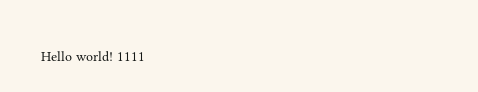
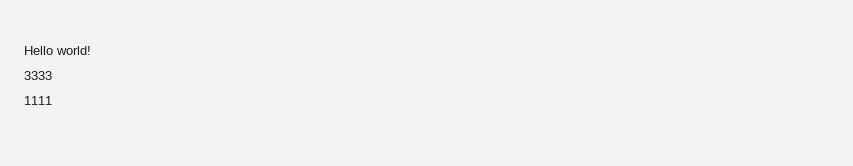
- Hello world! 1111
+ Hello world!
+ 3333
+ 1111

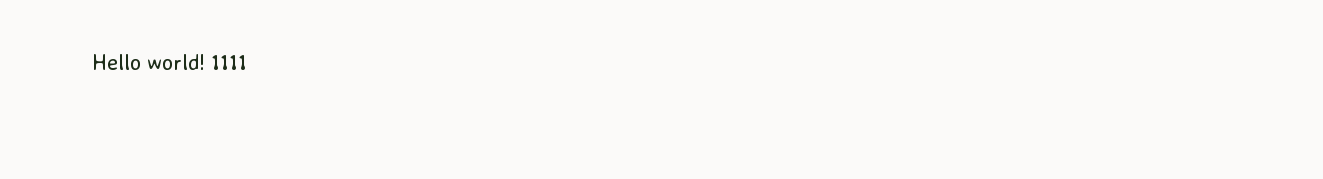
- Hello world!
- 3333
- 1111
+ Hello world! 1111

